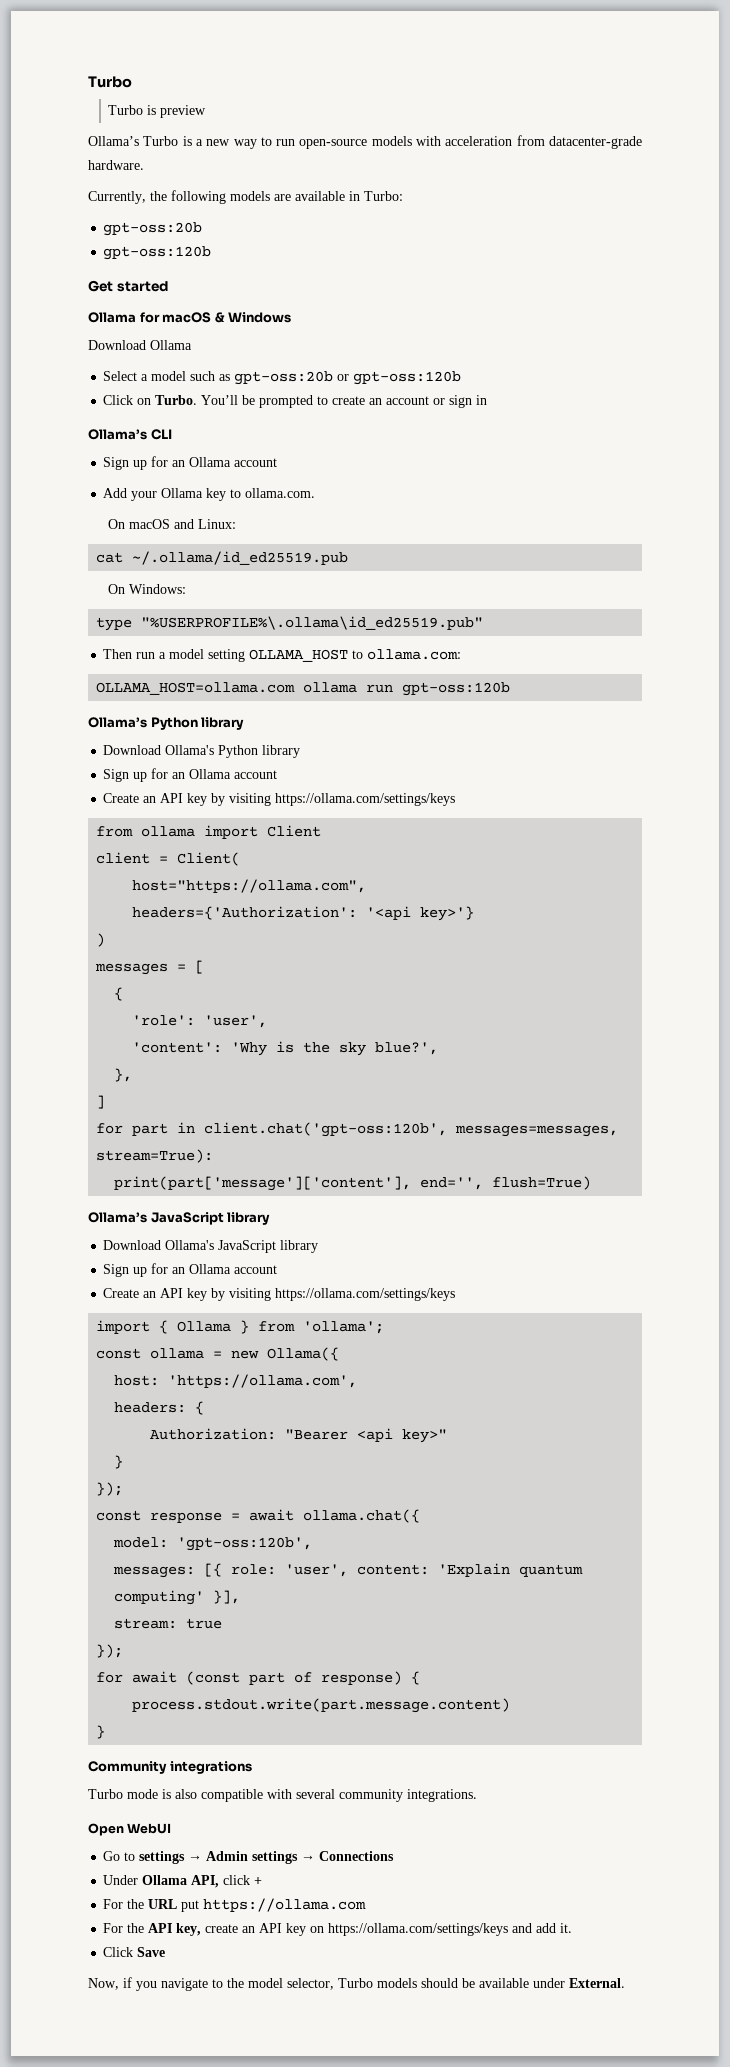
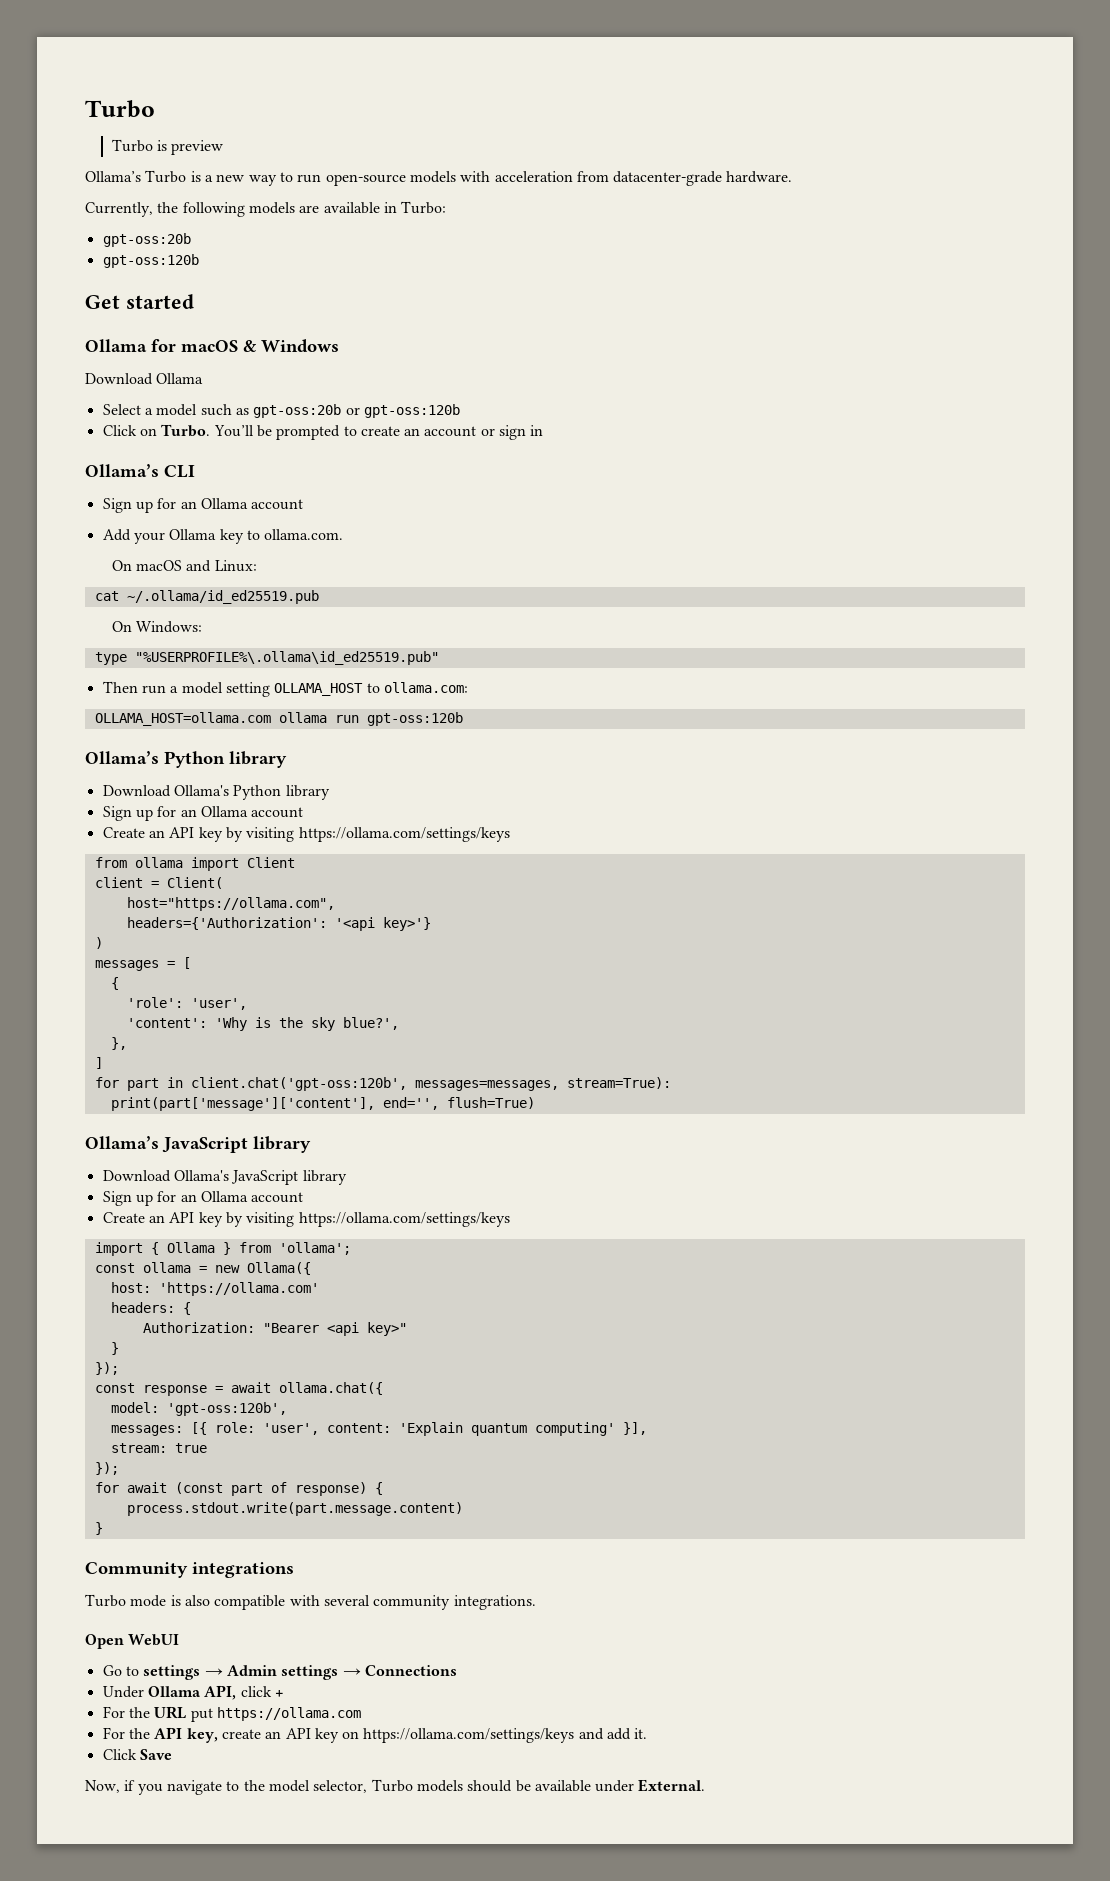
- host: 'https://ollama.com',
+ host: 'https://ollama.com'

